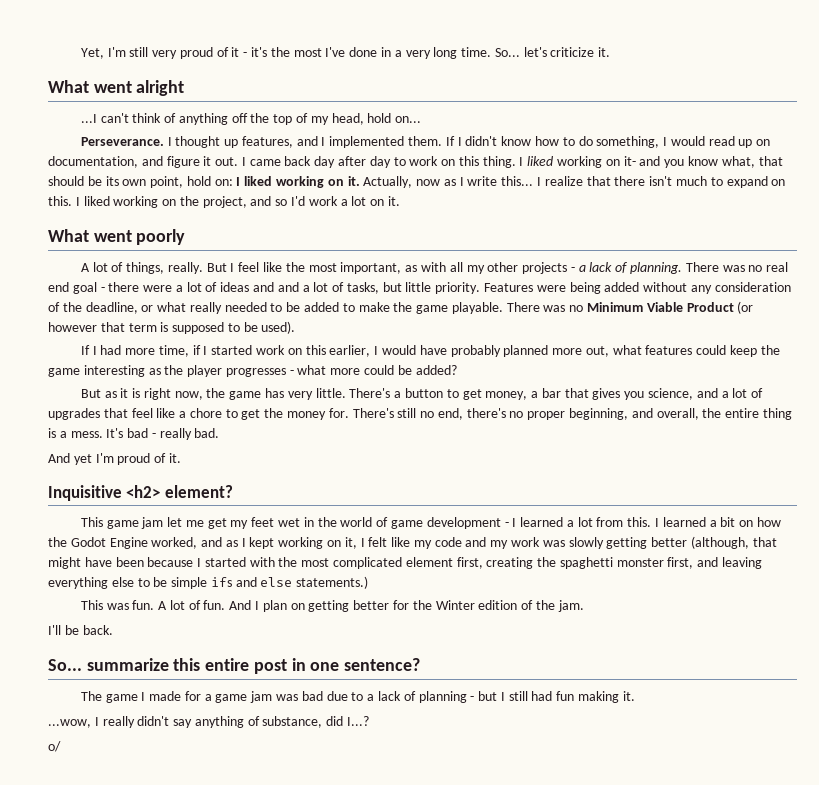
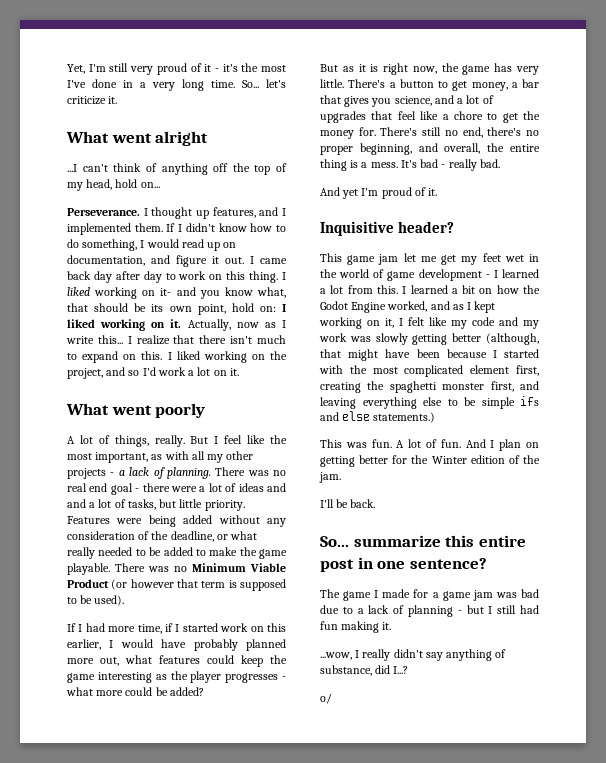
- Inquisitive <h2> element?
+ Inquisitive header?

